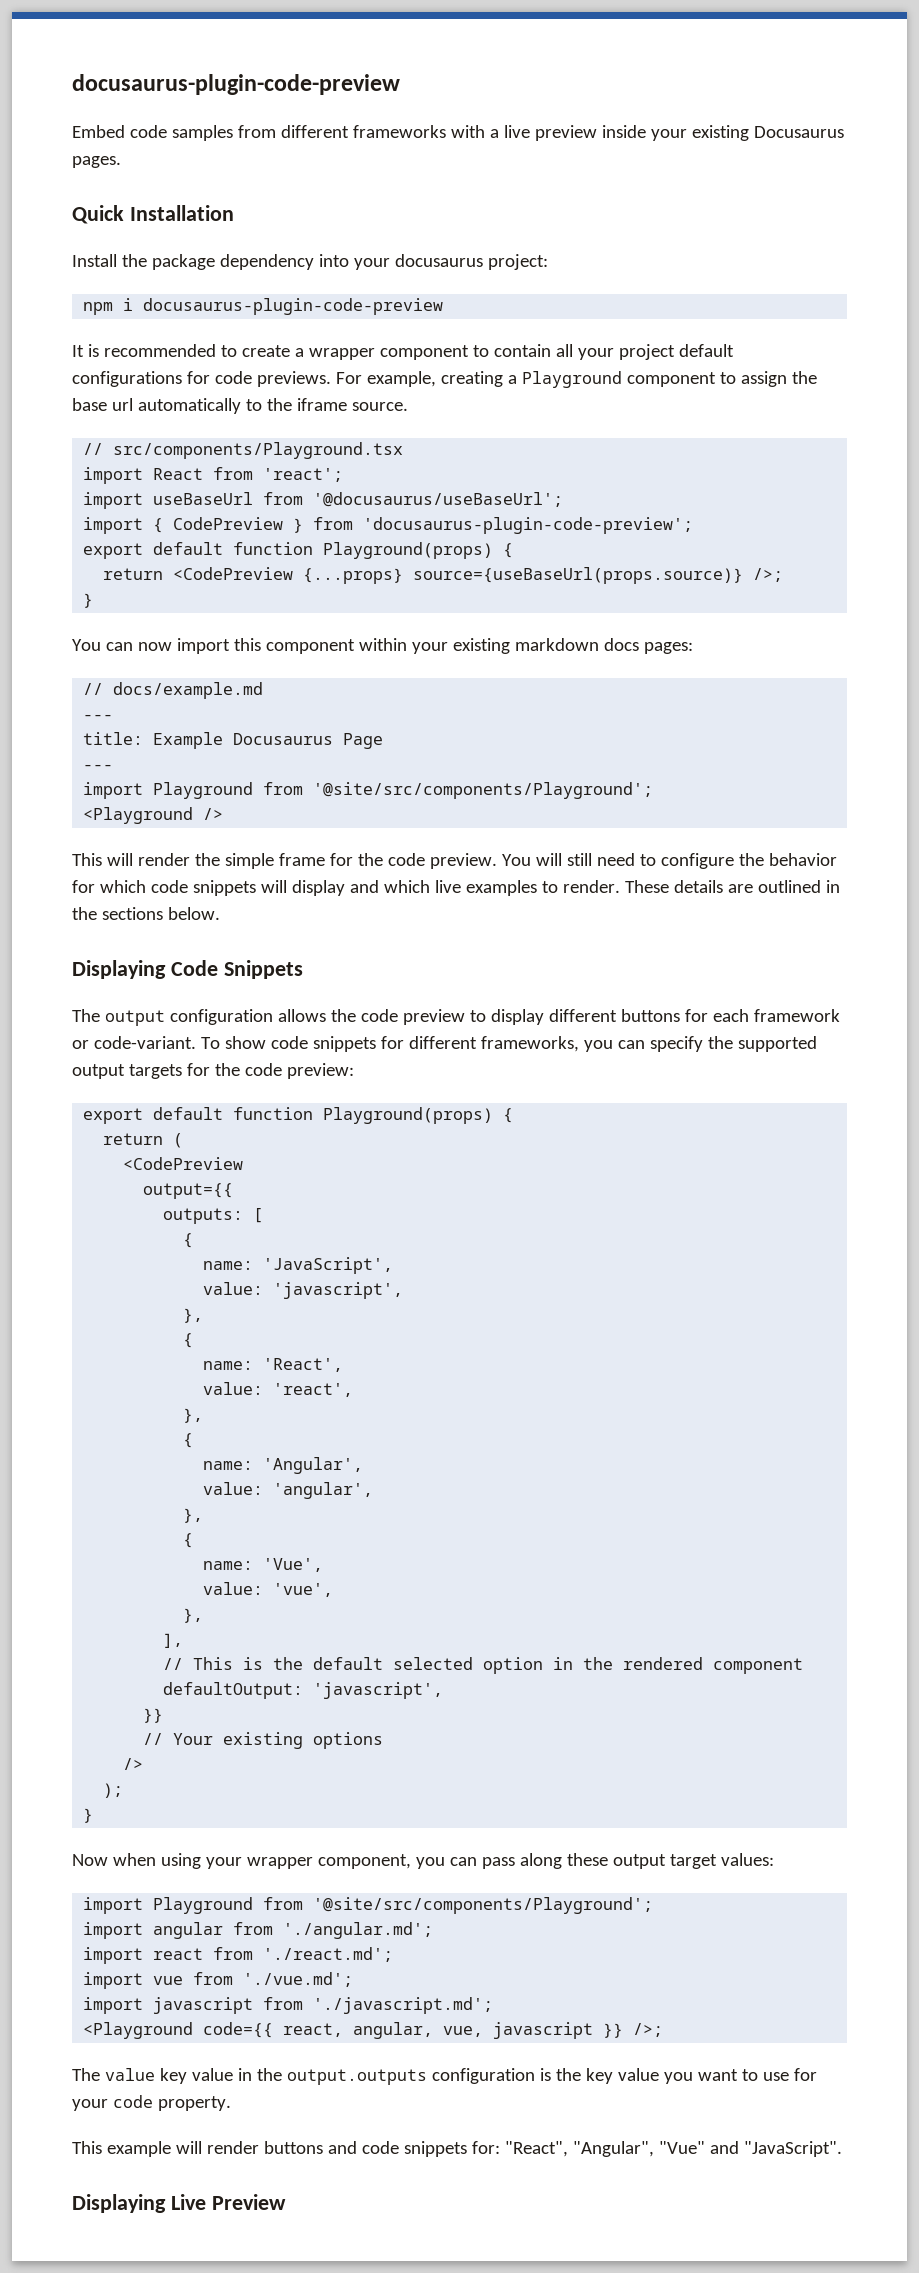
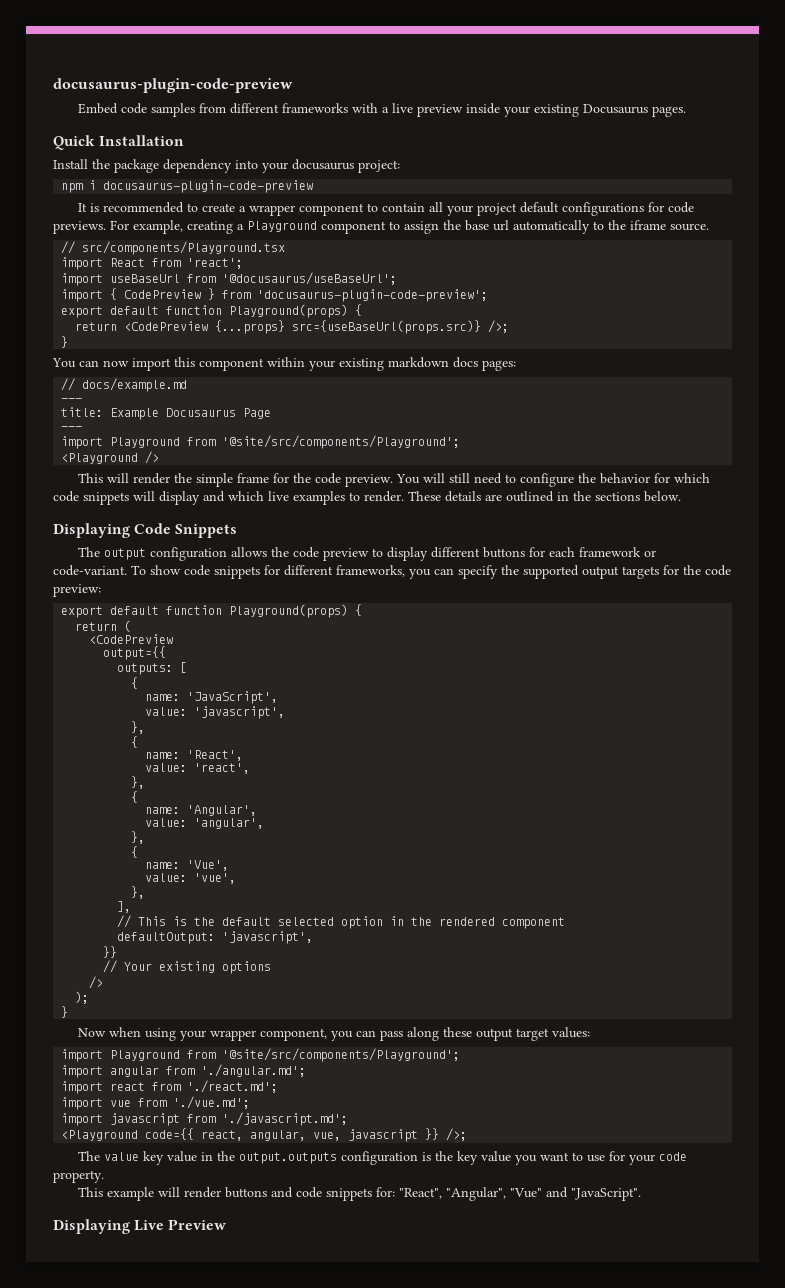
- return <CodePreview {...props} source={useBaseUrl(props.source)} />;
+ return <CodePreview {...props} src={useBaseUrl(props.src)} />;

